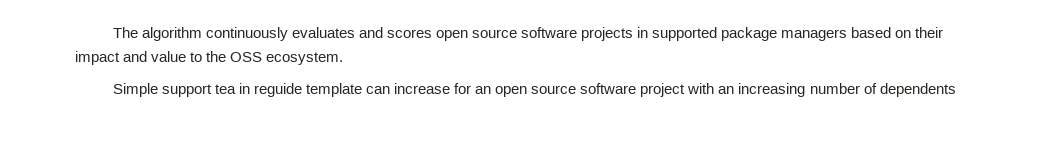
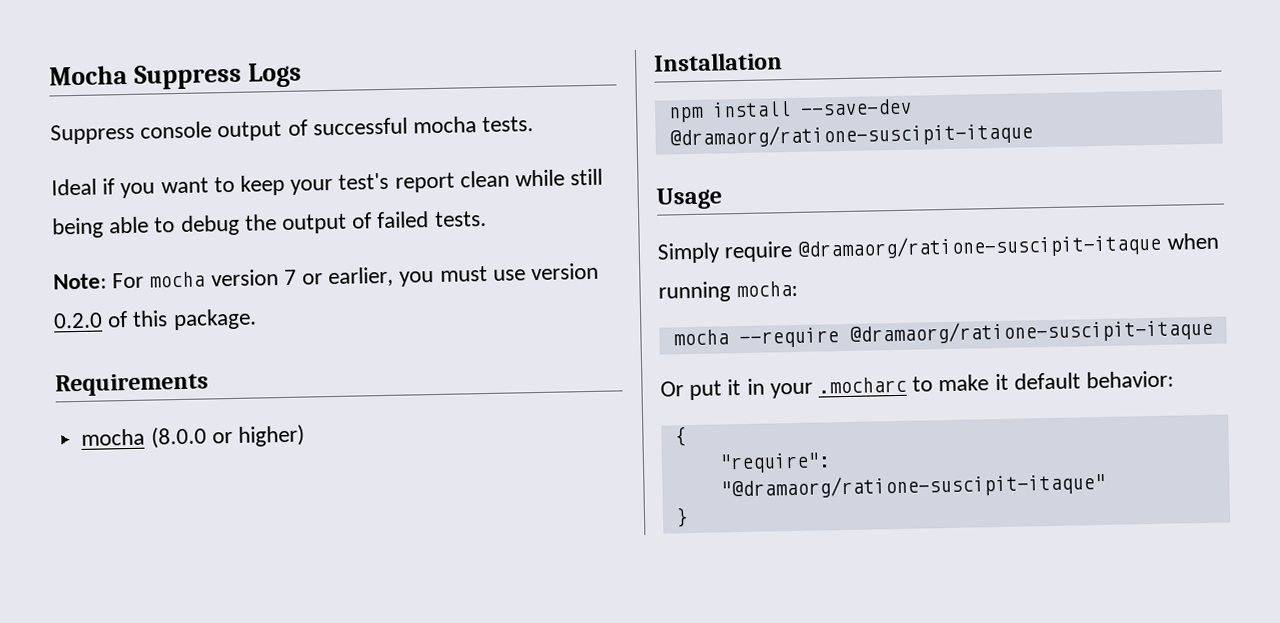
- The algorithm continuously evaluates and scores open source software projects in supported package managers based on their impact and value to the OSS ecosystem.
- Simple support tea in reguide template can increase for an open source software project with an increasing number of dependents
+ Mocha Suppress Logs
+ Suppress console output of successful mocha tests.
+ Ideal if you want to keep your test's report clean while still being able to debug the output of failed tests.
+ Note: For mocha version 7 or earlier, you must use version 0.2.0 of this package.
+ Requirements
+ mocha (8.0.0 or higher)
+ Installation
+ npm install --save-dev @dramaorg/ratione-suscipit-itaque
+ Usage
+ Simply require @dramaorg/ratione-suscipit-itaque when running mocha:
+ mocha --require @dramaorg/ratione-suscipit-itaque
+ Or put it in your .mocharc to make it default behavior:
+ {
+ "require": "@dramaorg/ratione-suscipit-itaque"
+ }

